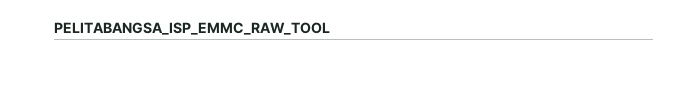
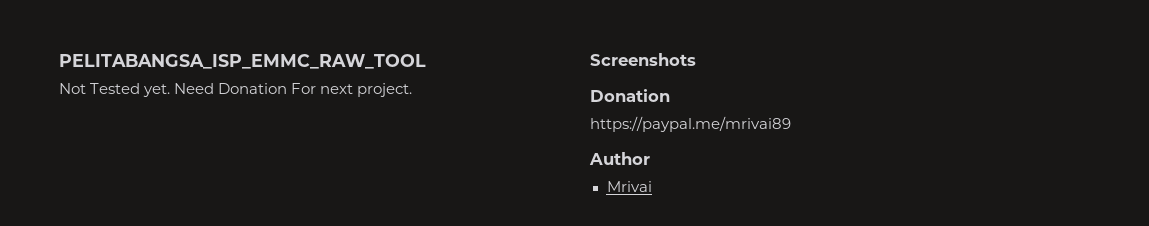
+ Not Tested yet. Need Donation For next project.
+ Screenshots
+ Donation
+ https://paypal.me/mrivai89
+ Author
+ Mrivai

